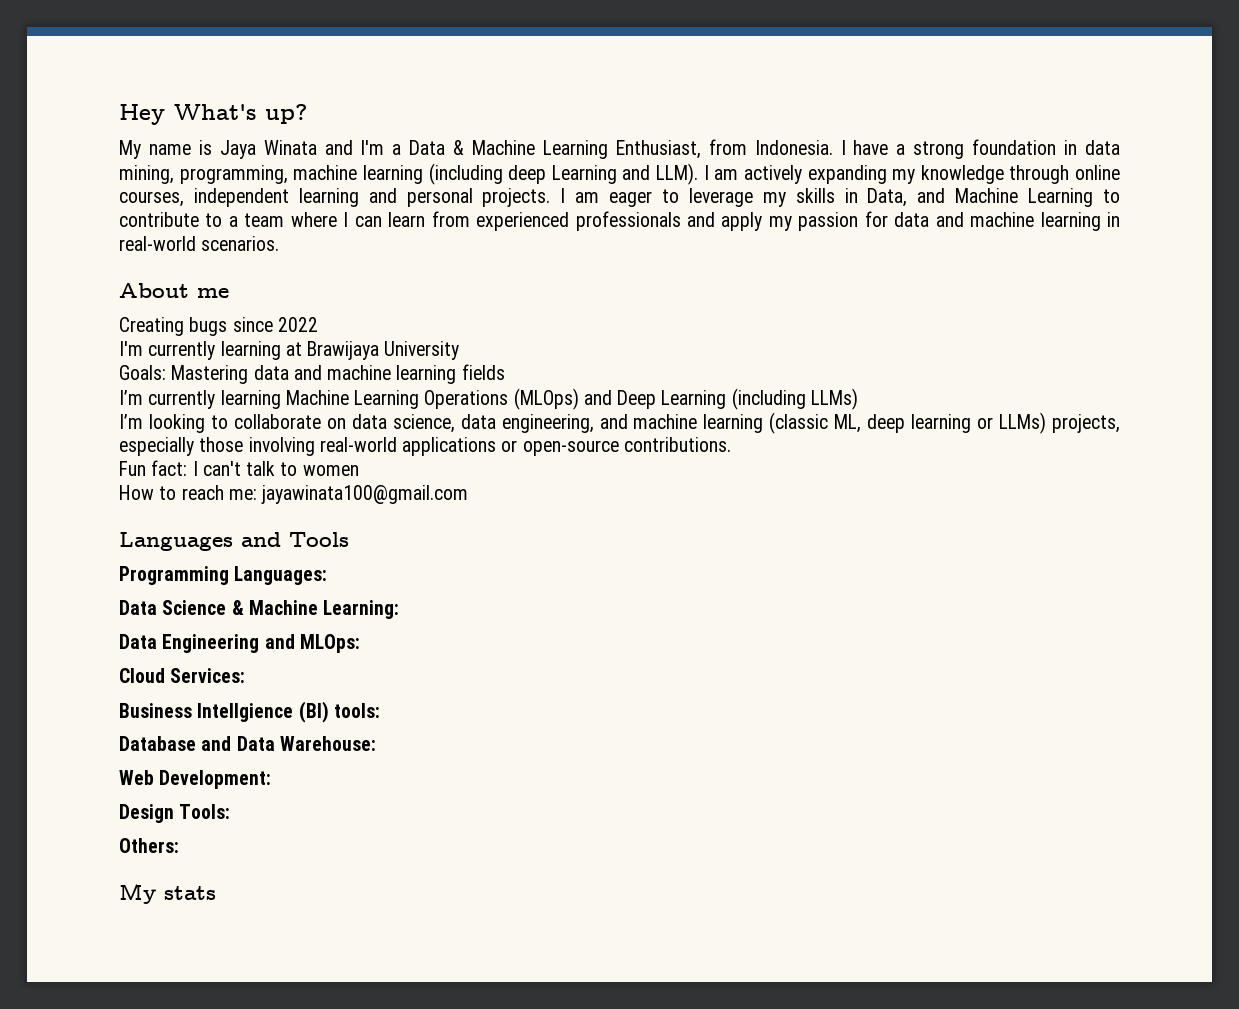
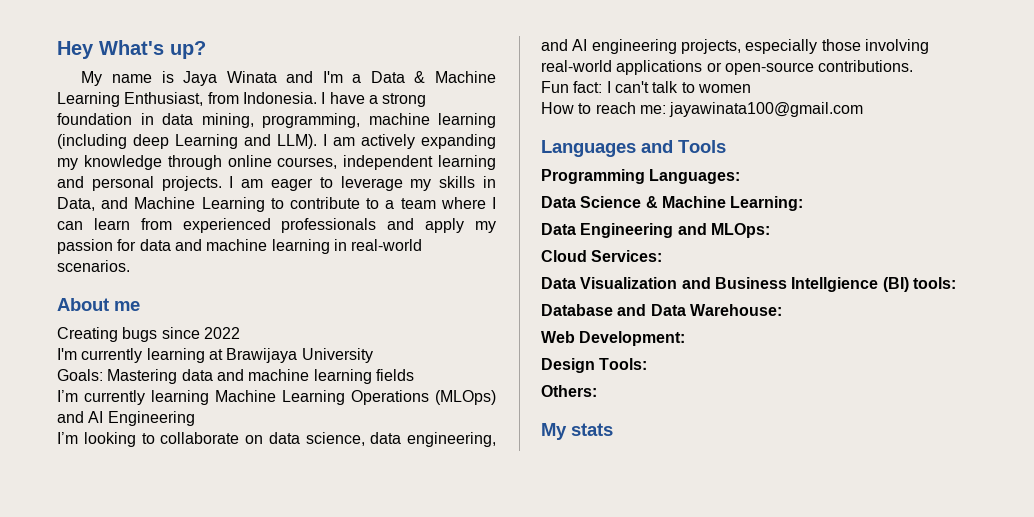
- I’m currently learning Machine Learning Operations (MLOps) and Deep Learning (including LLMs)
+ I’m currently learning Machine Learning Operations (MLOps) and AI Engineering
- I’m looking to collaborate on data science, data engineering, and machine learning (classic ML, deep learning or LLMs) projects, especially those involving real-world applications or open-source contributions.
+ I’m looking to collaborate on data science, data engineering, and AI engineering projects, especially those involving real-world applications or open-source contributions.
- Business Intellgience (BI) tools:
+ Data Visualization and Business Intellgience (BI) tools:

